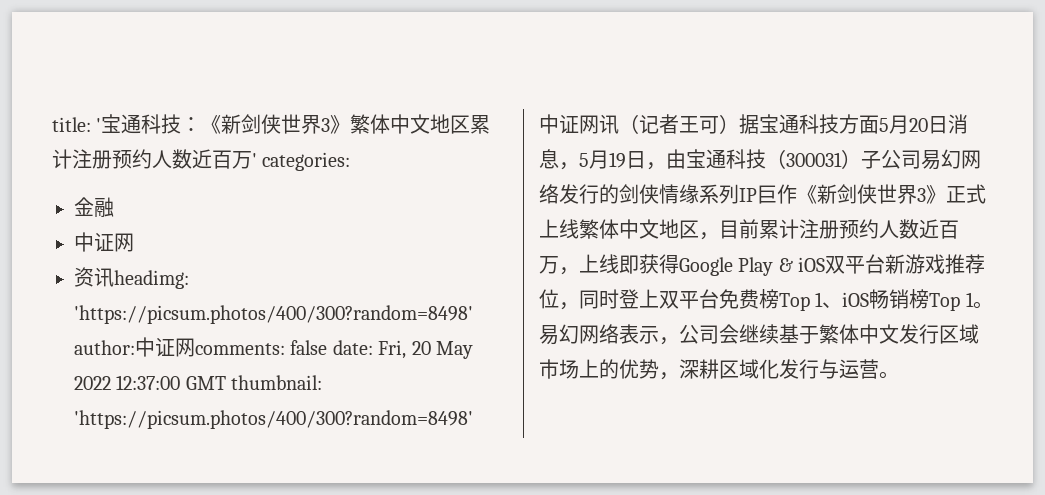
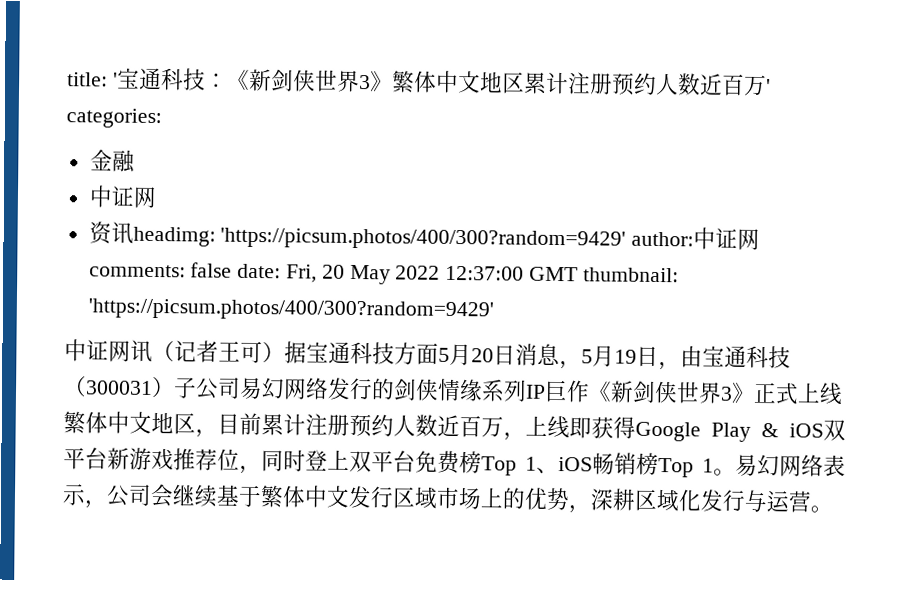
- 资讯headimg: 'https://picsum.photos/400/300?random=8498' author:中证网comments: false date: Fri, 20 May 2022 12:37:00 GMT thumbnail: 'https://picsum.photos/400/300?random=8498'
+ 资讯headimg: 'https://picsum.photos/400/300?random=9429' author:中证网comments: false date: Fri, 20 May 2022 12:37:00 GMT thumbnail: 'https://picsum.photos/400/300?random=9429'

